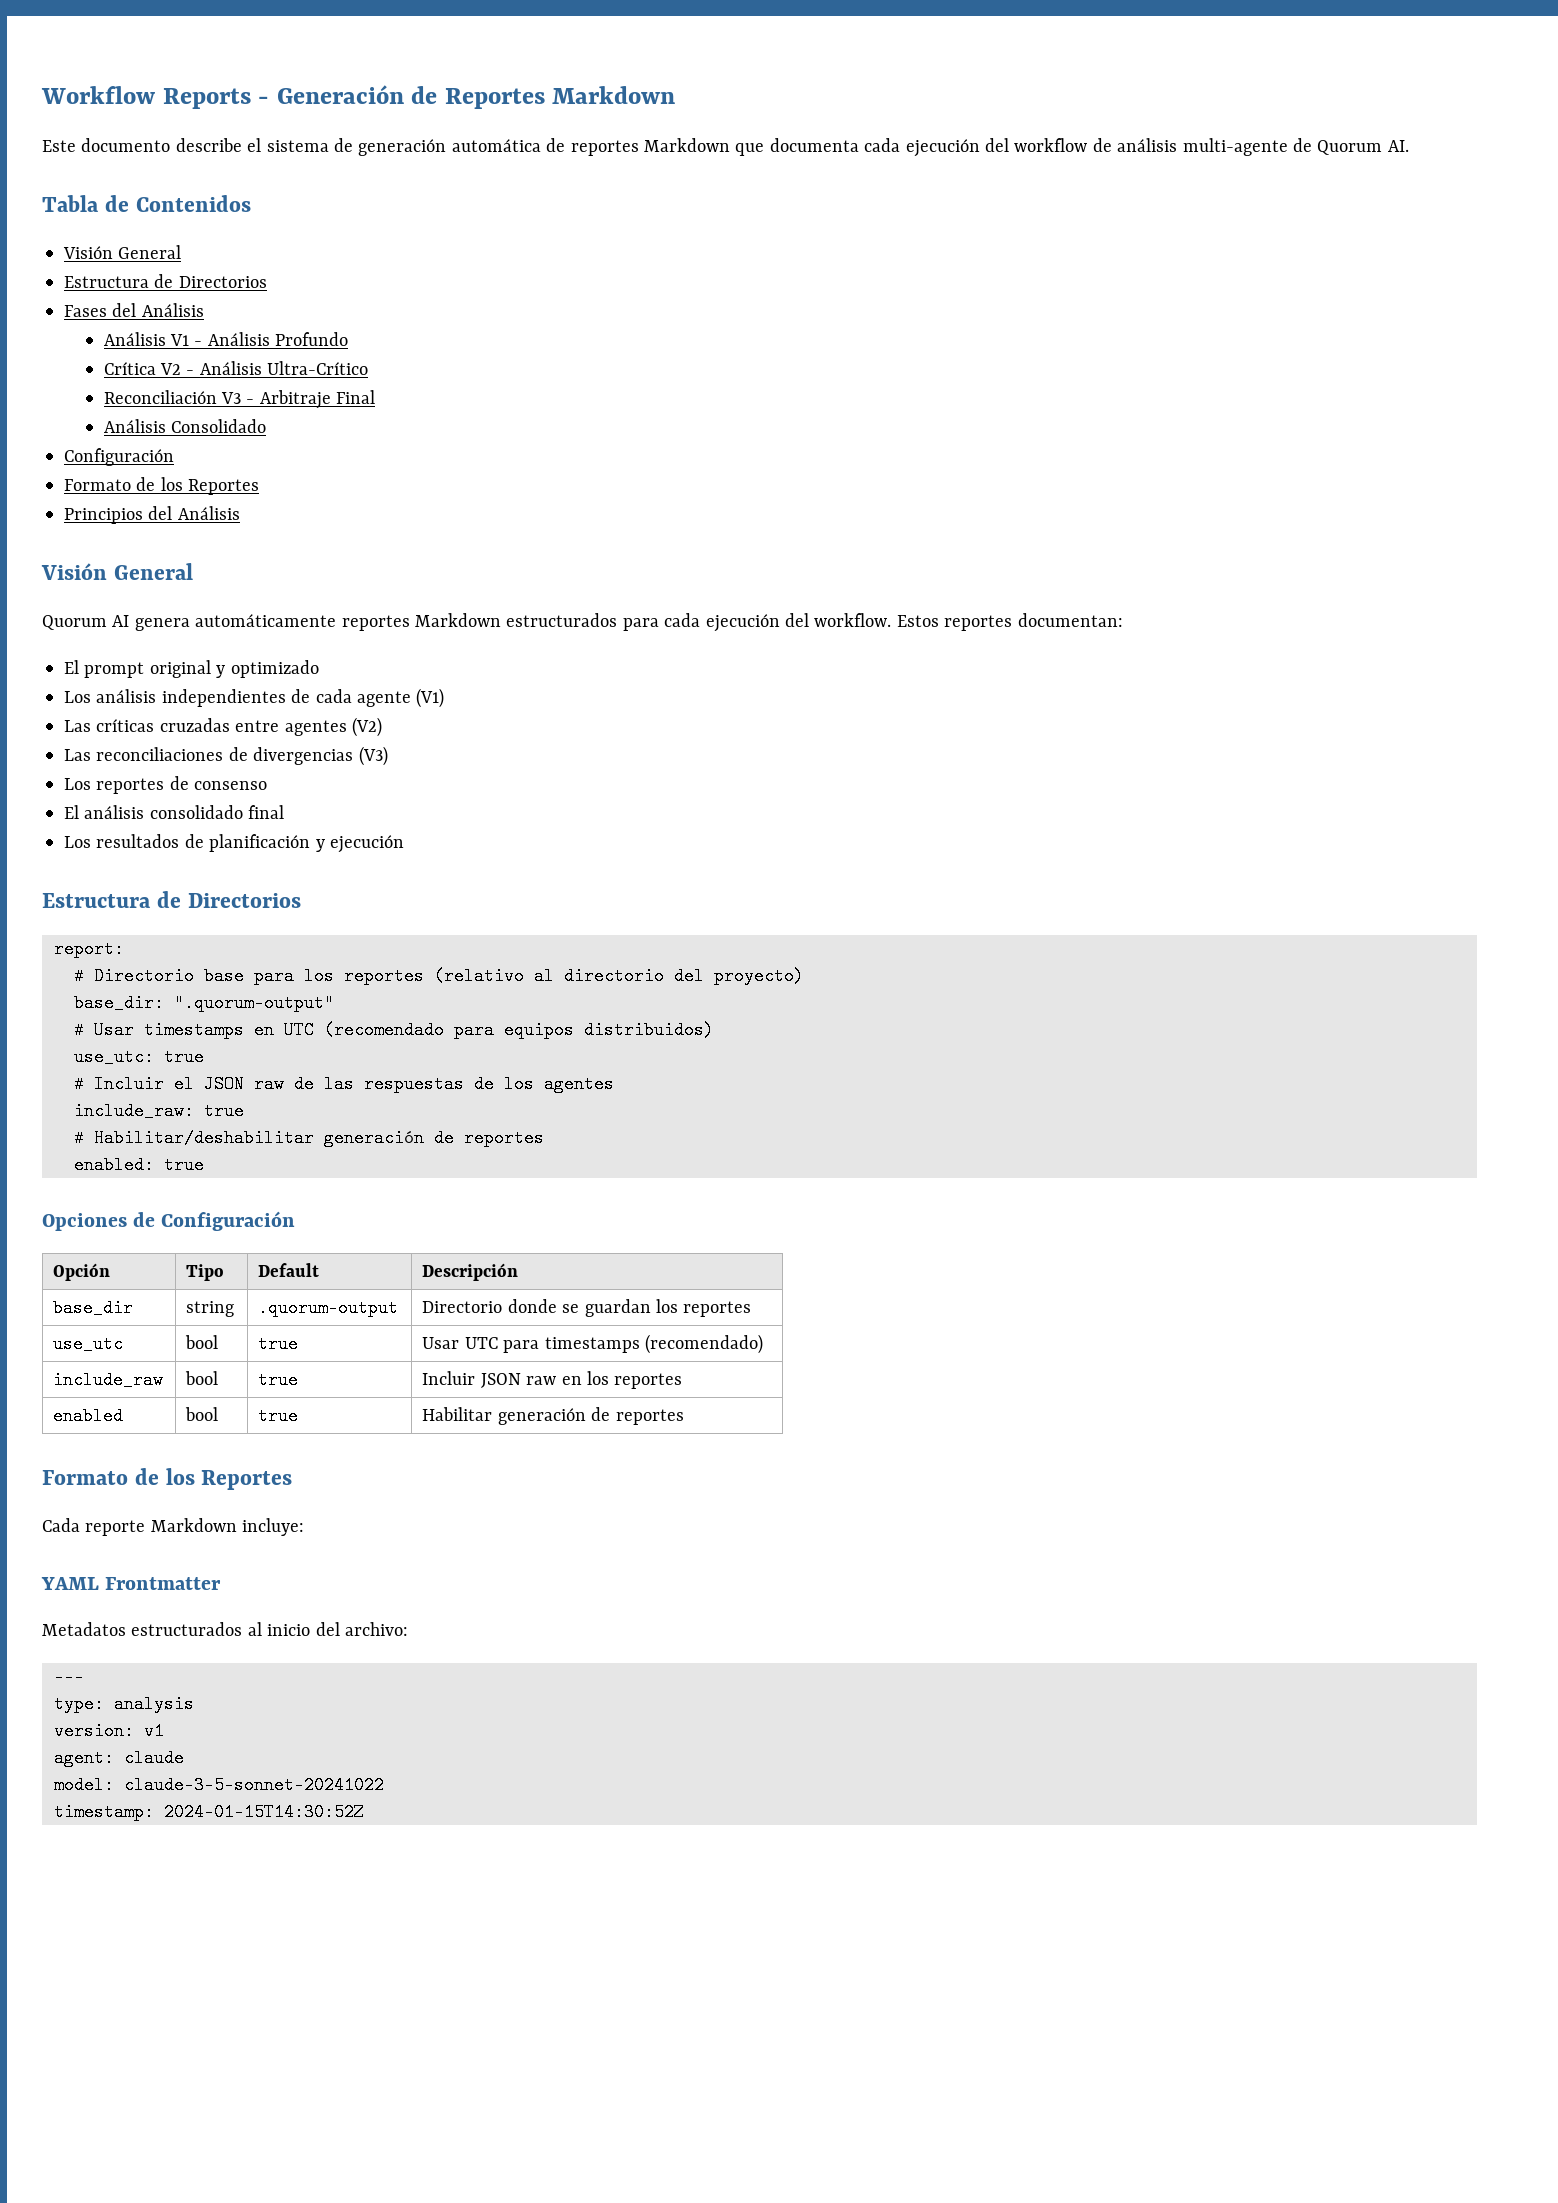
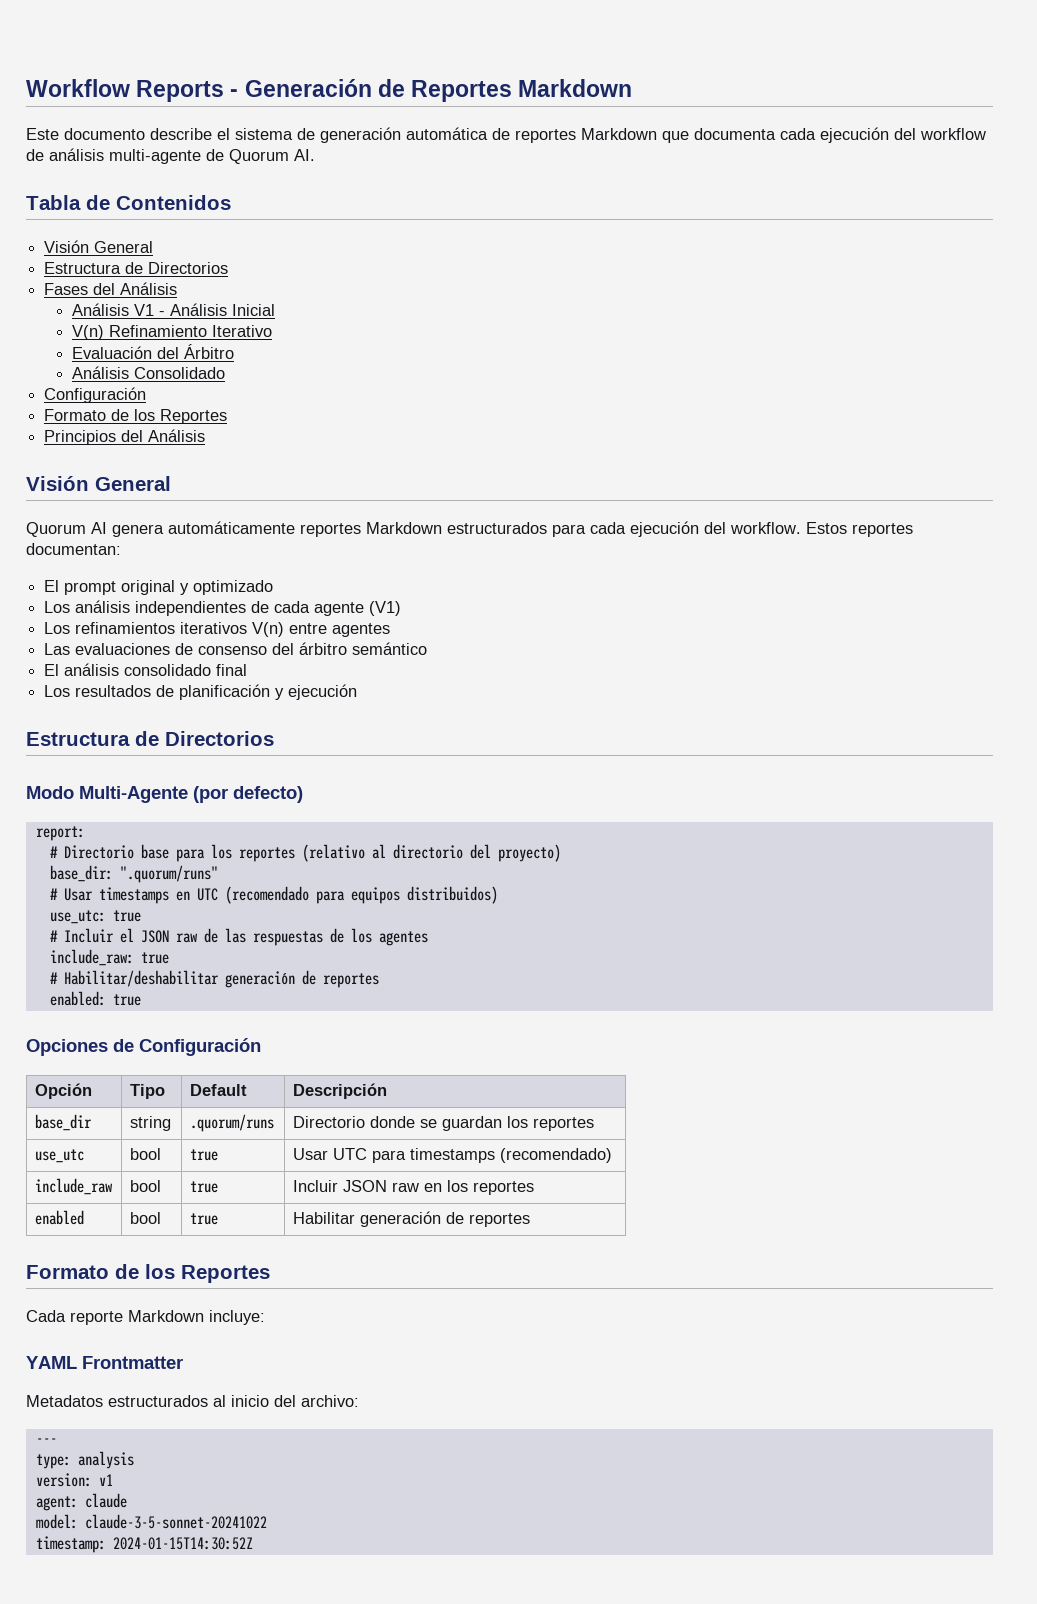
- Análisis V1 - Análisis Profundo
- Crítica V2 - Análisis Ultra-Crítico
- Reconciliación V3 - Arbitraje Final
+ Análisis V1 - Análisis Inicial
+ V(n) Refinamiento Iterativo
+ Evaluación del Árbitro
- Las críticas cruzadas entre agentes (V2)
- Las reconciliaciones de divergencias (V3)
- Los reportes de consenso
+ Los refinamientos iterativos V(n) entre agentes
+ Las evaluaciones de consenso del árbitro semántico
+ Modo Multi-Agente (por defecto)
- base_dir: ".quorum-output"
+ base_dir: ".quorum/runs"
- base_dir | string | .quorum-output | Directorio donde se guardan los reportes
+ base_dir | string | .quorum/runs | Directorio donde se guardan los reportes

